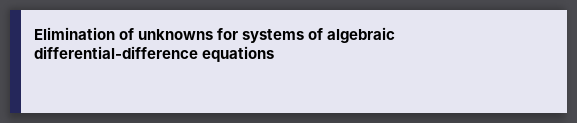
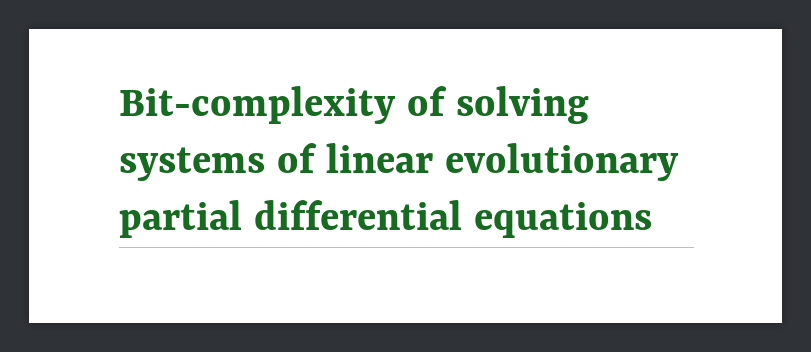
- Elimination of unknowns for systems of algebraic differential-difference equations
+ Bit-complexity of solving systems of linear evolutionary partial differential equations

